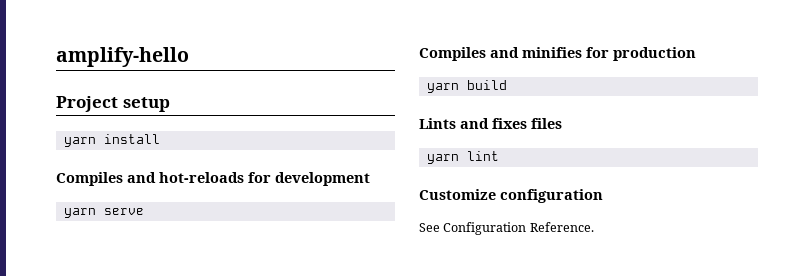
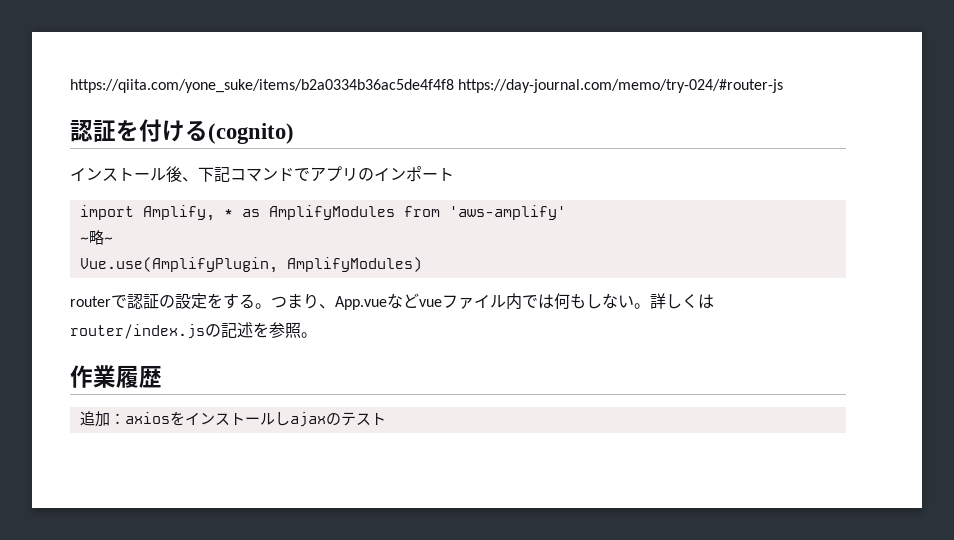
- amplify-hello
- Project setup
- yarn install
- Compiles and hot-reloads for development
- yarn serve
- Compiles and minifies for production
- yarn build
- Lints and fixes files
- yarn lint
- Customize configuration
- See Configuration Reference.
+ https://qiita.com/yone_suke/items/b2a0334b36ac5de4f4f8 https://day-journal.com/memo/try-024/#router-js
+ 認証を付ける(cognito)
+ インストール後、下記コマンドでアプリのインポート
+ import Amplify, * as AmplifyModules from 'aws-amplify'
+ ~略~
+ Vue.use(AmplifyPlugin, AmplifyModules)
+ routerで認証の設定をする。つまり、App.vueなどvueファイル内では何もしない。詳しくはrouter/index.jsの記述を参照。
+ 作業履歴
+ 追加：axiosをインストールしajaxのテスト

